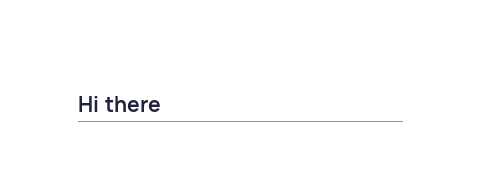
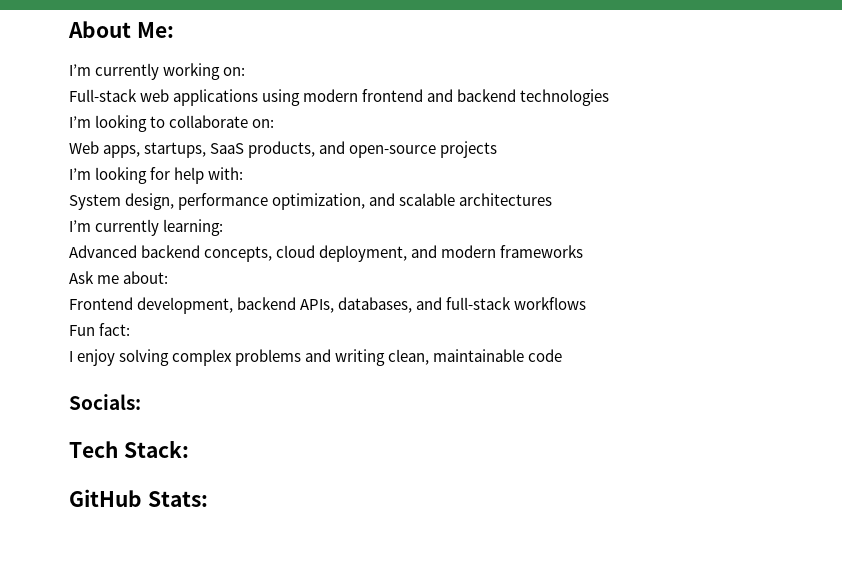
- Hi there
+ About Me:
+ I’m currently working on:
+ Full-stack web applications using modern frontend and backend technologies
+ I’m looking to collaborate on:
+ Web apps, startups, SaaS products, and open-source projects
+ I’m looking for help with:
+ System design, performance optimization, and scalable architectures
+ I’m currently learning:
+ Advanced backend concepts, cloud deployment, and modern frameworks
+ Ask me about:
+ Frontend development, backend APIs, databases, and full-stack workflows
+ Fun fact:
+ I enjoy solving complex problems and writing clean, maintainable code
+ Socials:
+ Tech Stack:
+ GitHub Stats:

